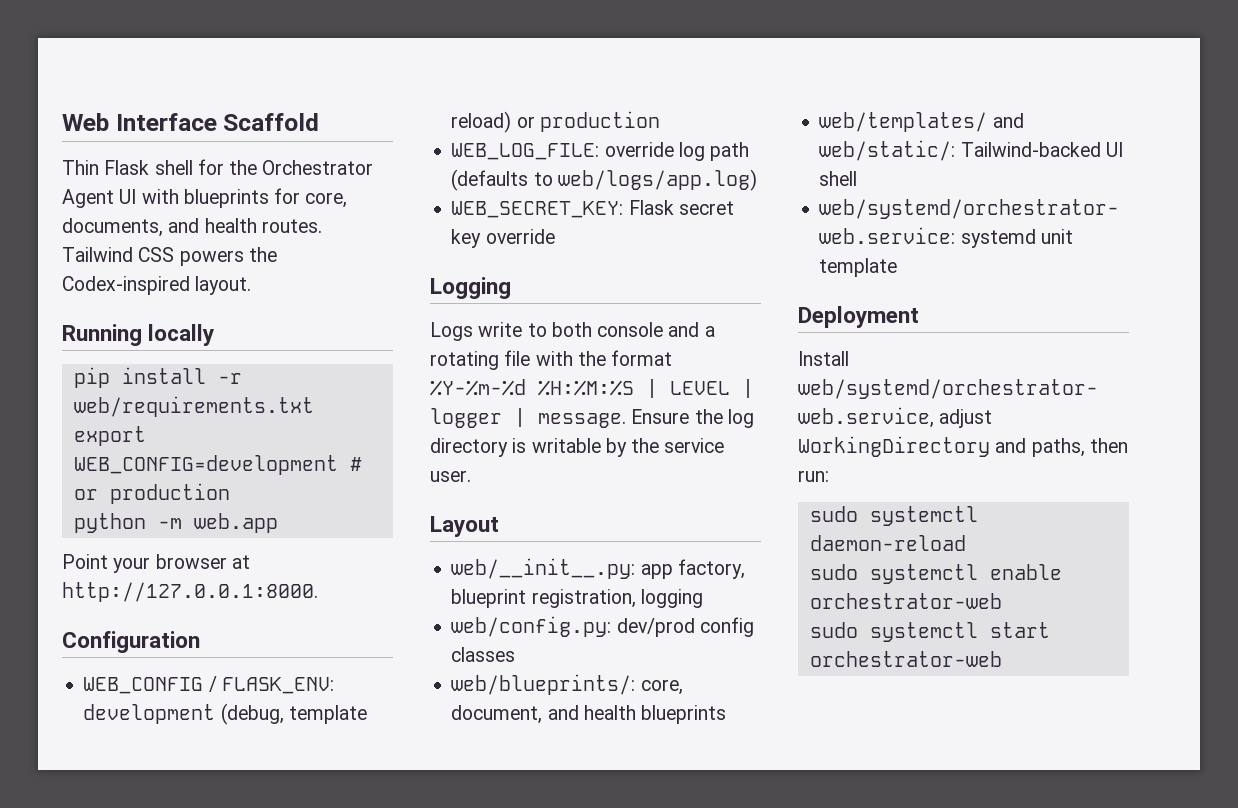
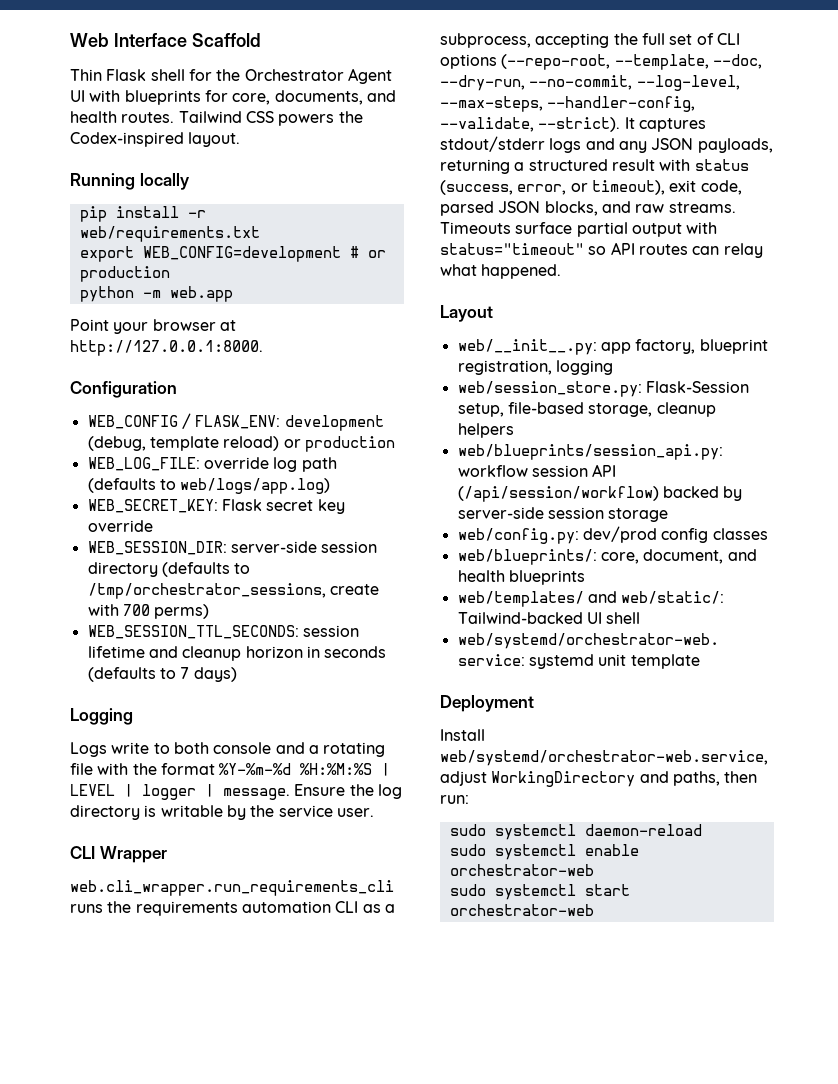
+ WEB_SESSION_DIR: server-side session directory (defaults to /tmp/orchestrator_sessions, create with 700 perms)
+ WEB_SESSION_TTL_SECONDS: session lifetime and cleanup horizon in seconds (defaults to 7 days)
+ CLI Wrapper
+ web.cli_wrapper.run_requirements_cli runs the requirements automation CLI as a subprocess, accepting the full set of CLI options (--repo-root, --template, --doc, --dry-run, --no-commit, --log-level, --max-steps, --handler-config, --validate, --strict). It captures stdout/stderr logs and any JSON payloads, returning a structured result with status (success, error, or timeout), exit code, parsed JSON blocks, and raw streams. Timeouts surface partial output with status="timeout" so API routes can relay what happened.
+ web/session_store.py: Flask-Session setup, file-based storage, cleanup helpers
+ web/blueprints/session_api.py: workflow session API (/api/session/workflow) backed by server-side session storage

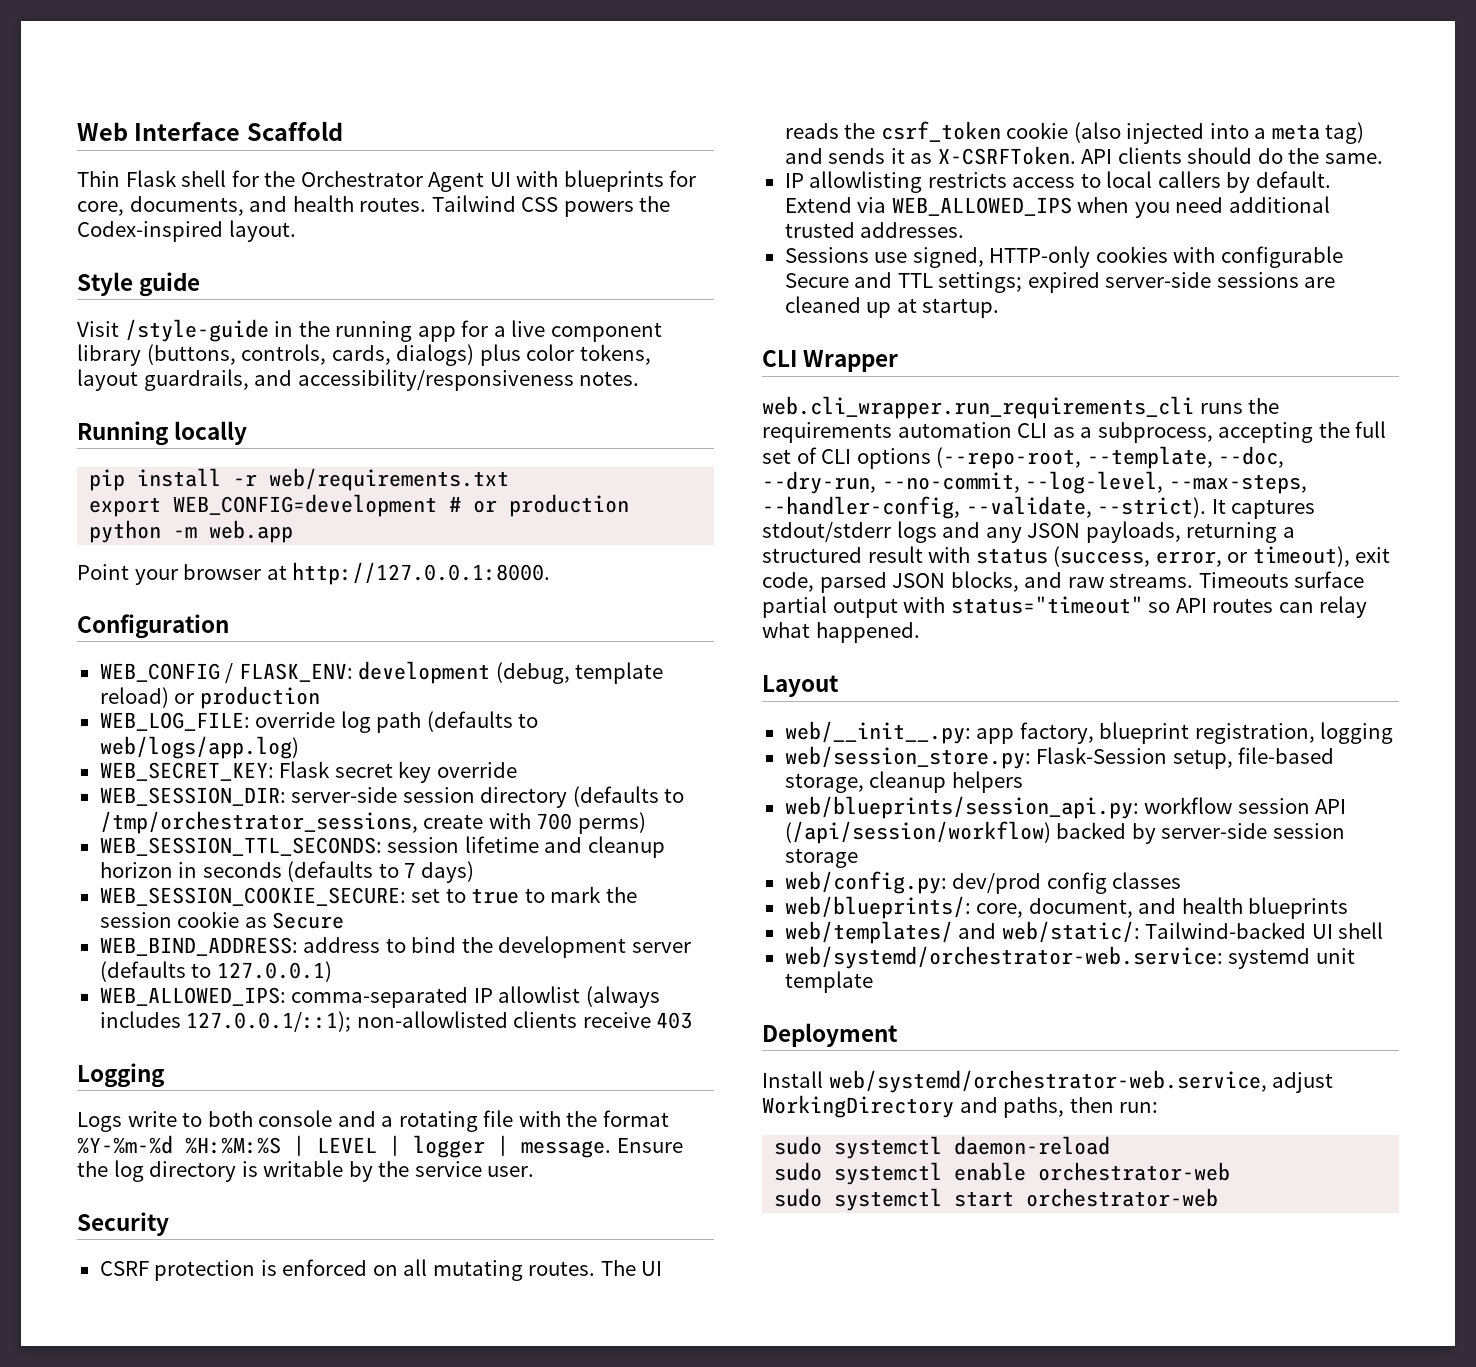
+ Style guide
+ Visit /style-guide in the running app for a live component library (buttons, controls, cards, dialogs) plus color tokens, layout guardrails, and accessibility/responsiveness notes.
+ WEB_SESSION_COOKIE_SECURE: set to true to mark the session cookie as Secure
+ WEB_BIND_ADDRESS: address to bind the development server (defaults to 127.0.0.1)
+ WEB_ALLOWED_IPS: comma-separated IP allowlist (always includes 127.0.0.1/::1); non-allowlisted clients receive 403
+ Security
+ CSRF protection is enforced on all mutating routes. The UI reads the csrf_token cookie (also injected into a meta tag) and sends it as X-CSRFToken. API clients should do the same.
+ IP allowlisting restricts access to local callers by default. Extend via WEB_ALLOWED_IPS when you need additional trusted addresses.
+ Sessions use signed, HTTP-only cookies with configurable Secure and TTL settings; expired server-side sessions are cleaned up at startup.

